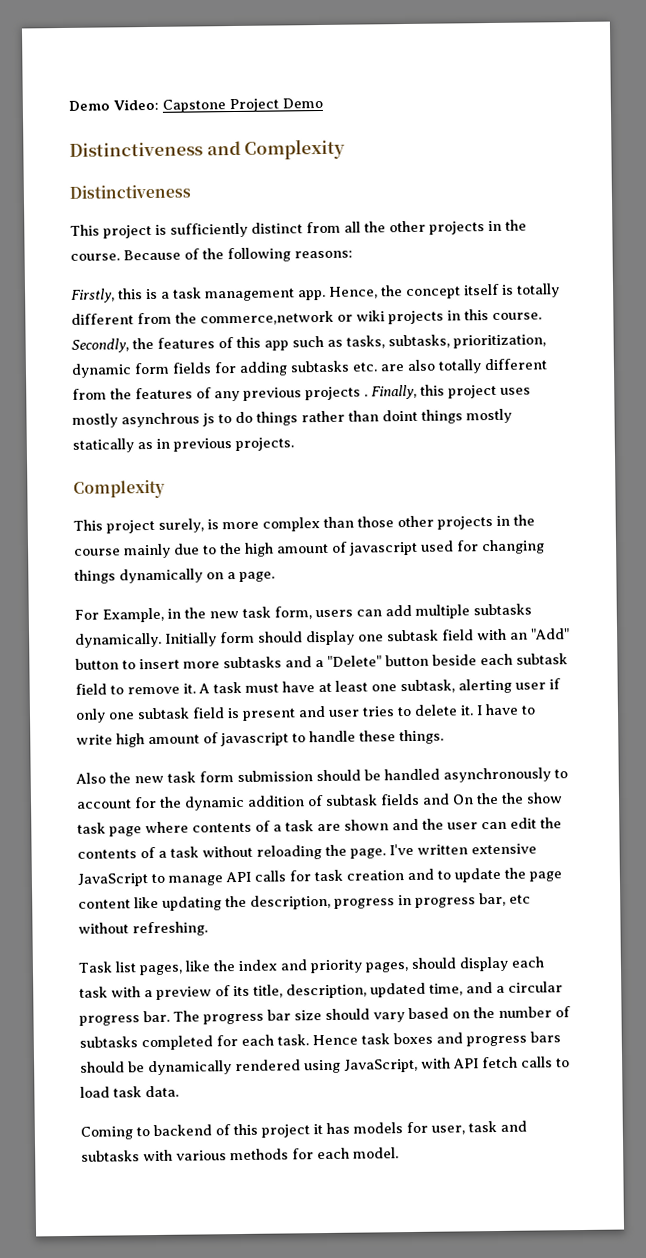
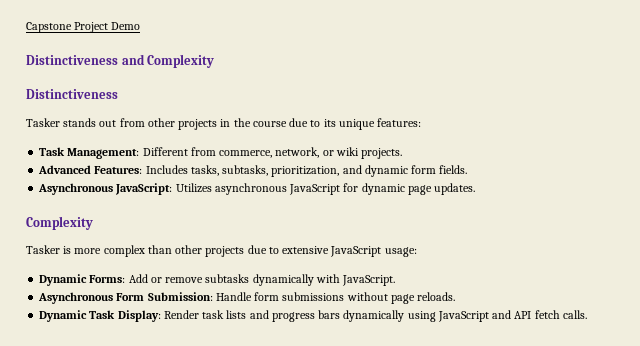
- Demo Video: Capstone Project Demo
+ Capstone Project Demo
- This project is sufficiently distinct from all the other projects in the course. Because of the following reasons:
- Firstly, this is a task management app. Hence, the concept itself is totally different from the commerce,network or wiki projects in this course. Secondly, the features of this app such as tasks, subtasks, prioritization, dynamic form fields for adding subtasks etc. are also totally different from the features of any previous projects . Finally, this project uses mostly asynchrous js to do things rather than doint things mostly statically as in previous projects.
+ Tasker stands out from other projects in the course due to its unique features:
+ Task Management: Different from commerce, network, or wiki projects.
+ Advanced Features: Includes tasks, subtasks, prioritization, and dynamic form fields.
+ Asynchronous JavaScript: Utilizes asynchronous JavaScript for dynamic page updates.
  Complexity
- This project surely, is more complex than those other projects in the course mainly due to the high amount of javascript used for changing things dynamically on a page.
- For Example, in the new task form, users can add multiple subtasks dynamically. Initially form should display one subtask field with an "Add" button to insert more subtasks and a "Delete" button beside each subtask field to remove it. A task must have at least one subtask, alerting user if only one subtask field is present and user tries to delete it. I have to write high amount of javascript to handle these things.
- Also the new task form submission should be handled asynchronously to account for the dynamic addition of subtask fields and On the the show task page where contents of a task are shown and the user can edit the contents of a task without reloading the page. I've written extensive JavaScript to manage API calls for task creation and to update the page content like updating the description, progress in progress bar, etc without refreshing.
- Task list pages, like the index and priority pages, should display each task with a preview of its title, description, updated time, and a circular progress bar. The progress bar size should vary based on the number of subtasks completed for each task. Hence task boxes and progress bars should be dynamically rendered using JavaScript, with API fetch calls to load task data.
- Coming to backend of this project it has models for user, task and subtasks with various methods for each model.
+ Tasker is more complex than other projects due to extensive JavaScript usage:
+ Dynamic Forms: Add or remove subtasks dynamically with JavaScript.
+ Asynchronous Form Submission: Handle form submissions without page reloads.
+ Dynamic Task Display: Render task lists and progress bars dynamically using JavaScript and API fetch calls.

